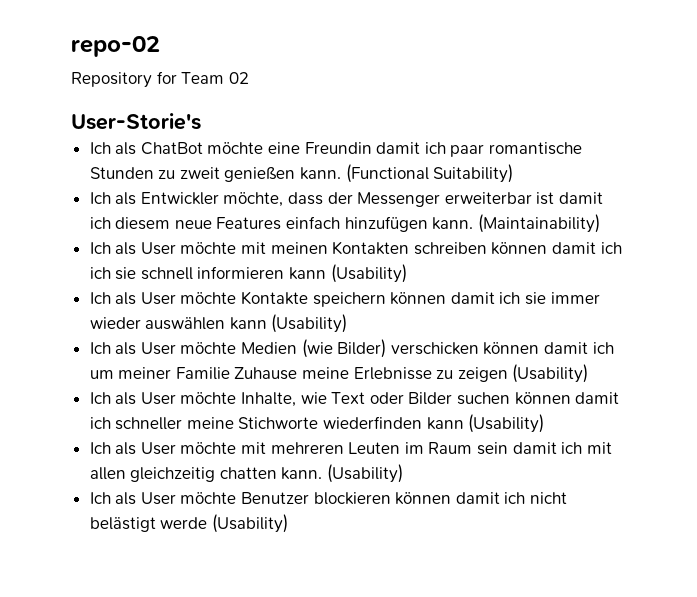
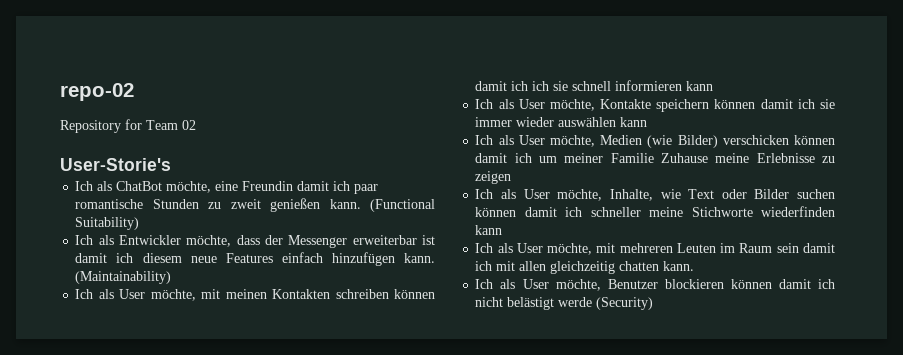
- Ich als ChatBot möchte eine Freundin damit ich paar romantische Stunden zu zweit genießen kann.
+ Ich als ChatBot möchte, eine Freundin damit ich paar romantische Stunden zu zweit genießen kann.
- Ich als User möchte mit meinen Kontakten schreiben können damit ich ich sie schnell informieren kann (Usability)
- Ich als User möchte Kontakte speichern können damit ich sie immer wieder auswählen kann (Usability)
- Ich als User möchte Medien (wie Bilder) verschicken können damit ich um meiner Familie Zuhause meine Erlebnisse zu zeigen (Usability)
- Ich als User möchte Inhalte, wie Text oder Bilder suchen können damit ich schneller meine Stichworte wiederfinden kann (Usability)
- Ich als User möchte mit mehreren Leuten im Raum sein damit ich mit allen gleichzeitig chatten kann. (Usability)
- Ich als User möchte Benutzer blockieren können damit ich nicht belästigt werde (Usability)
+ Ich als User möchte, mit meinen Kontakten schreiben können damit ich ich sie schnell informieren kann
+ Ich als User möchte, Kontakte speichern können damit ich sie immer wieder auswählen kann
+ Ich als User möchte, Medien (wie Bilder) verschicken können damit ich um meiner Familie Zuhause meine Erlebnisse zu zeigen
+ Ich als User möchte, Inhalte, wie Text oder Bilder suchen können damit ich schneller meine Stichworte wiederfinden kann
+ Ich als User möchte, mit mehreren Leuten im Raum sein damit ich mit allen gleichzeitig chatten kann.
+ Ich als User möchte, Benutzer blockieren können damit ich nicht belästigt werde (Security)

